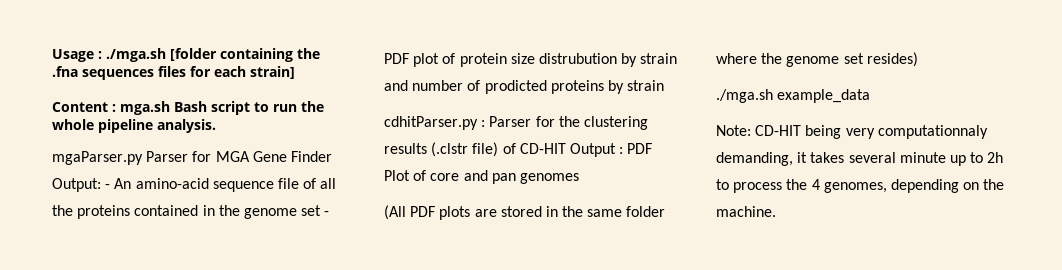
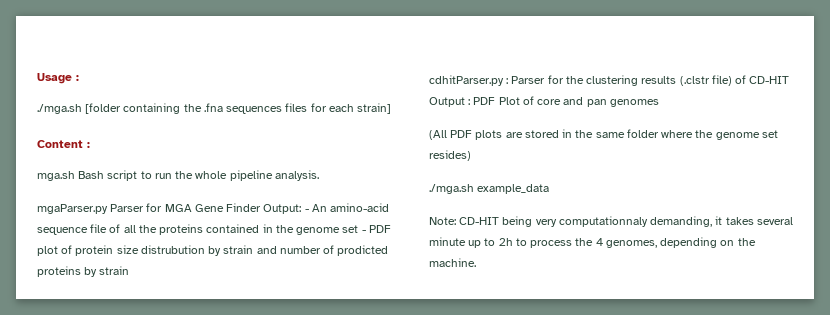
- Usage : ./mga.sh [folder containing the .fna sequences files for each strain]
+ Usage :
+ ./mga.sh [folder containing the .fna sequences files for each strain]
- Content : mga.sh Bash script to run the whole pipeline analysis.
+ Content :
+ mga.sh Bash script to run the whole pipeline analysis.

